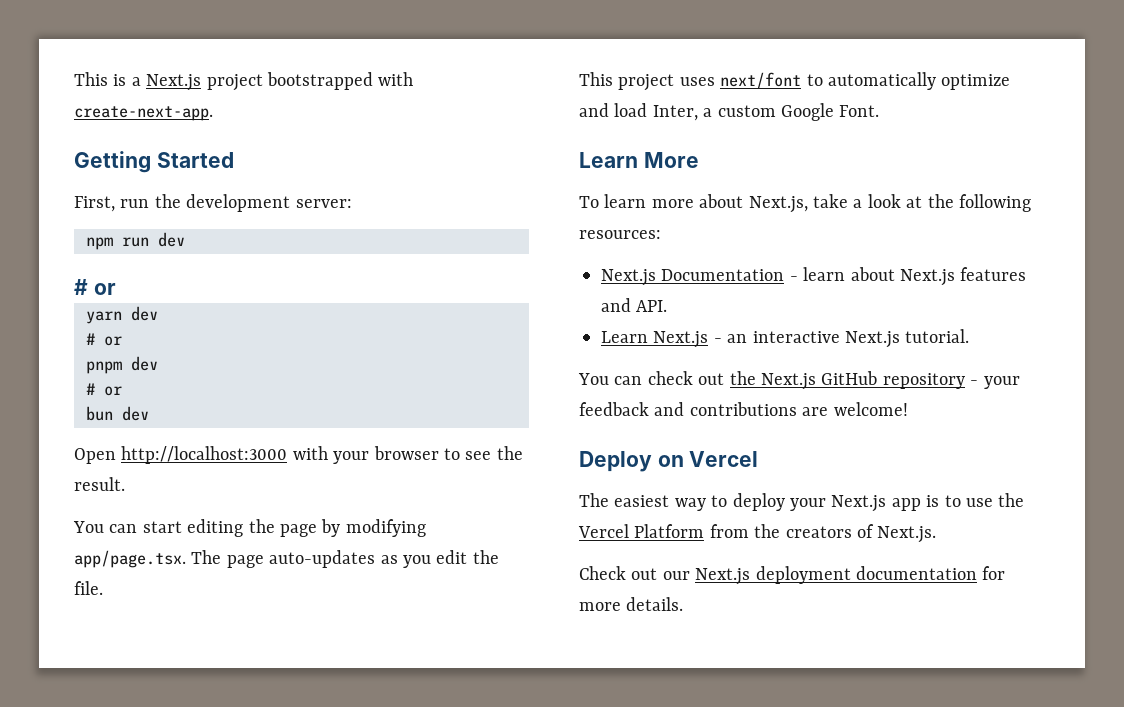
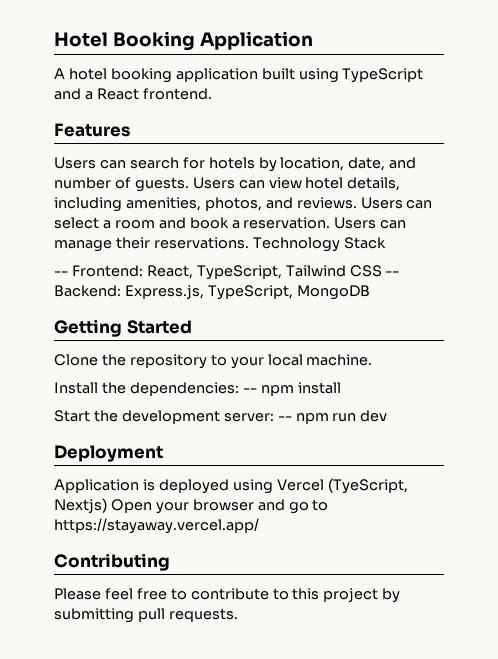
- This is a Next.js project bootstrapped with create-next-app.
+ Hotel Booking Application
+ A hotel booking application built using TypeScript and a React frontend.
+ Features
+ Users can search for hotels by location, date, and number of guests. Users can view hotel details, including amenities, photos, and reviews. Users can select a room and book a reservation. Users can manage their reservations. Technology Stack
+ -- Frontend: React, TypeScript, Tailwind CSS -- Backend: Express.js, TypeScript, MongoDB
  Getting Started
- First, run the development server:
- npm run dev
- # or
- yarn dev
- # or
- pnpm dev
- # or
- bun dev
- Open http://localhost:3000 with your browser to see the result.
- You can start editing the page by modifying app/page.tsx. The page auto-updates as you edit the file.
- This project uses next/font to automatically optimize and load Inter, a custom Google Font.
- Learn More
- To learn more about Next.js, take a look at the following resources:
- Next.js Documentation - learn about Next.js features and API.
- Learn Next.js - an interactive Next.js tutorial.
- You can check out the Next.js GitHub repository - your feedback and contributions are welcome!
- Deploy on Vercel
- The easiest way to deploy your Next.js app is to use the Vercel Platform from the creators of Next.js.
- Check out our Next.js deployment documentation for more details.
+ Clone the repository to your local machine.
+ Install the dependencies: -- npm install
+ Start the development server: -- npm run dev
+ Deployment
+ Application is deployed using Vercel (TyeScript, Nextjs) Open your browser and go to https://stayaway.vercel.app/
+ Contributing
+ Please feel free to contribute to this project by submitting pull requests.

